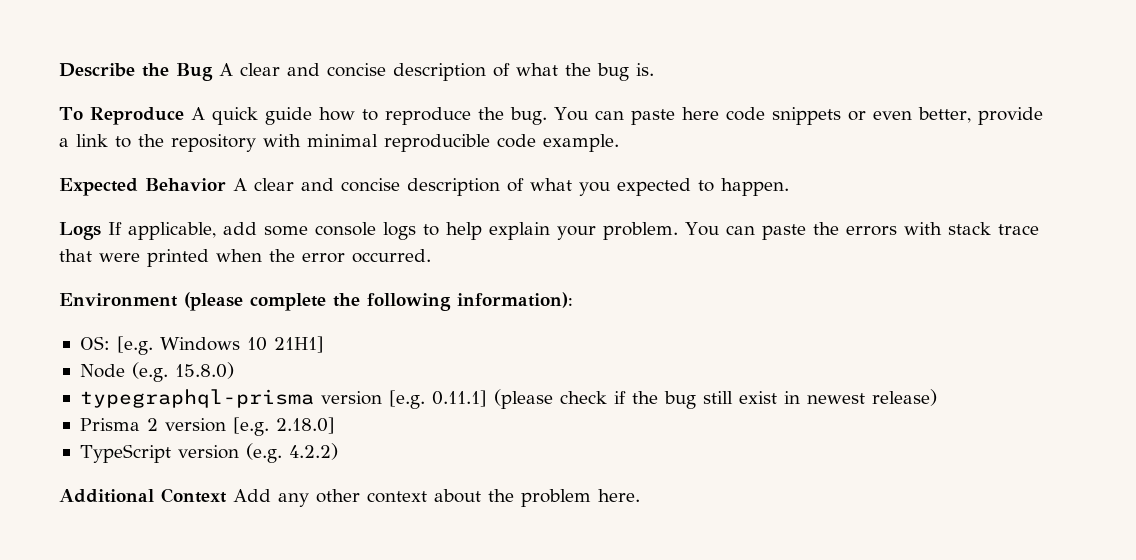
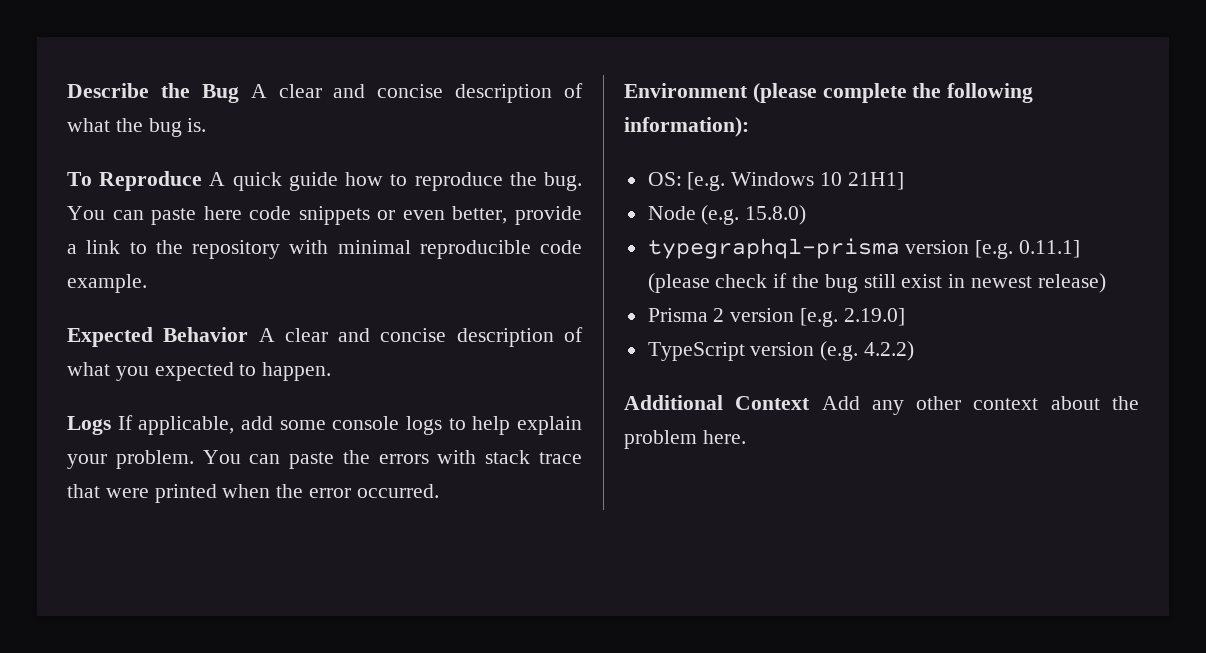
- Prisma 2 version [e.g. 2.18.0]
+ Prisma 2 version [e.g. 2.19.0]

